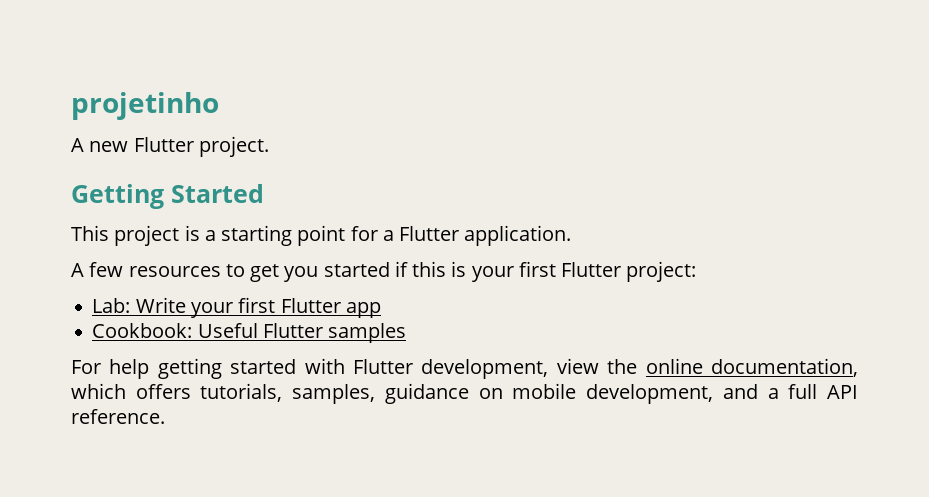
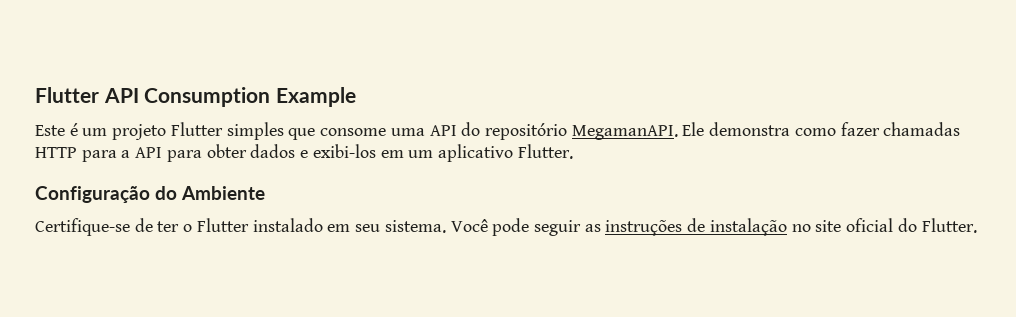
- projetinho
- A new Flutter project.
- Getting Started
- This project is a starting point for a Flutter application.
- A few resources to get you started if this is your first Flutter project:
- Lab: Write your first Flutter app
- Cookbook: Useful Flutter samples
- For help getting started with Flutter development, view the online documentation, which offers tutorials, samples, guidance on mobile development, and a full API reference.
+ Flutter API Consumption Example
+ Este é um projeto Flutter simples que consome uma API do repositório MegamanAPI. Ele demonstra como fazer chamadas HTTP para a API para obter dados e exibi-los em um aplicativo Flutter.
+ Configuração do Ambiente
+ Certifique-se de ter o Flutter instalado em seu sistema. Você pode seguir as instruções de instalação no site oficial do Flutter.

